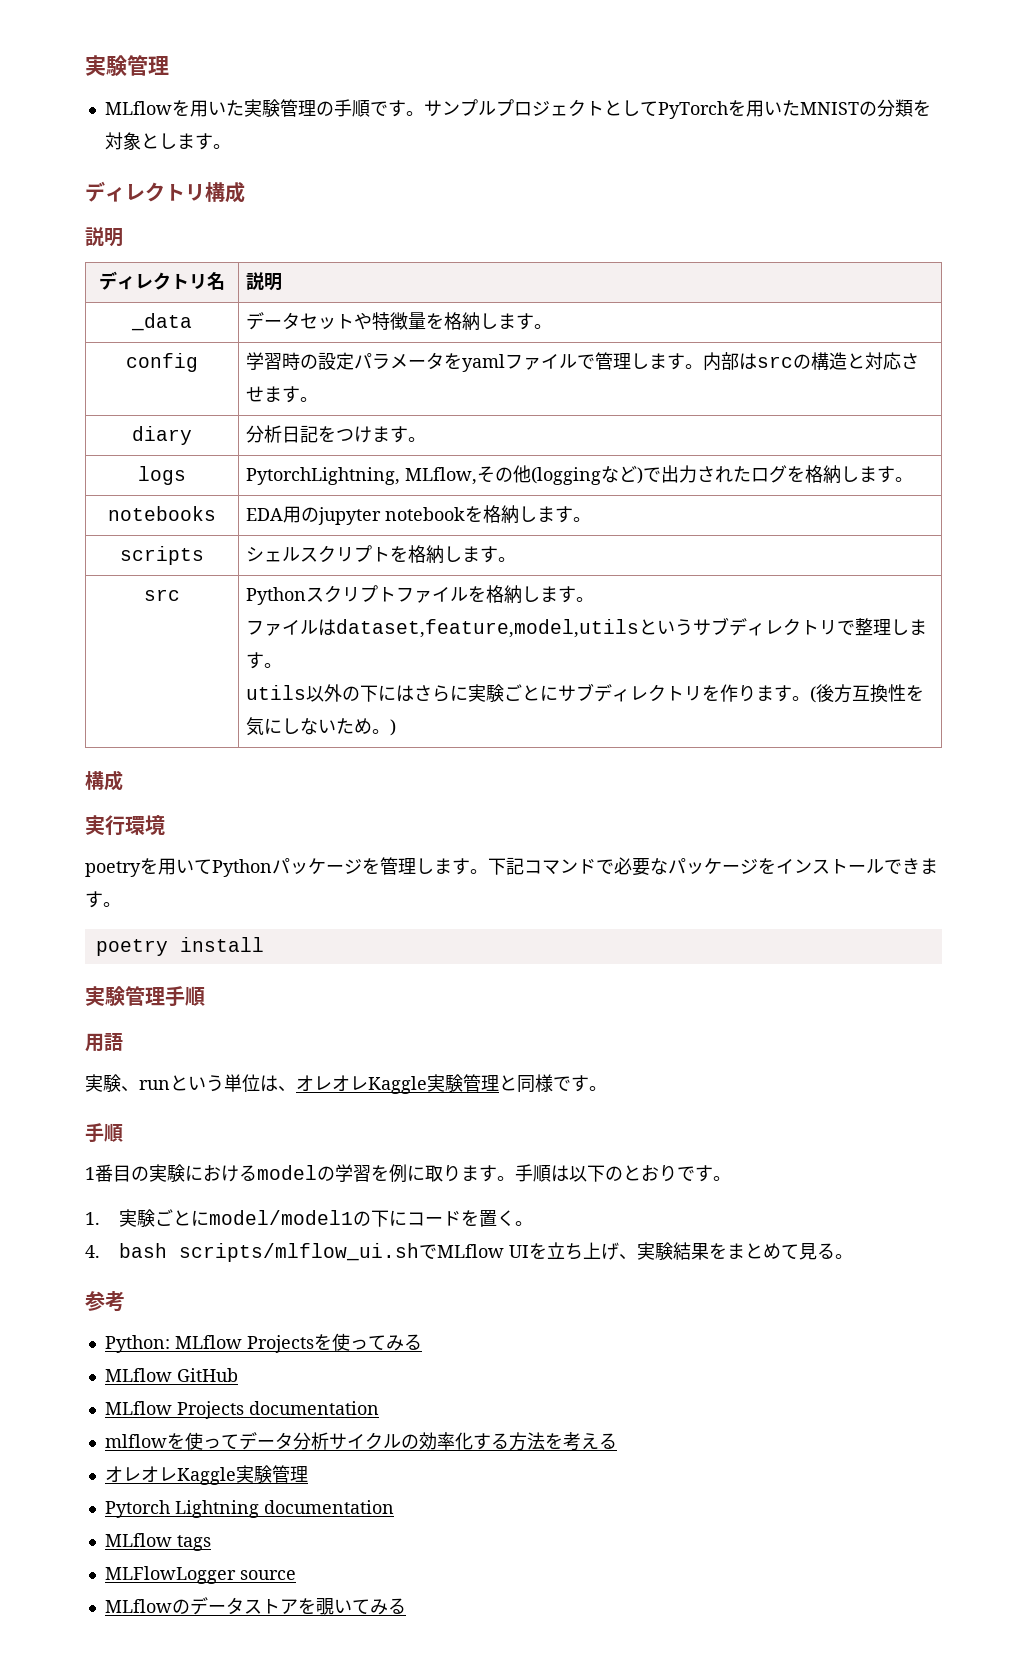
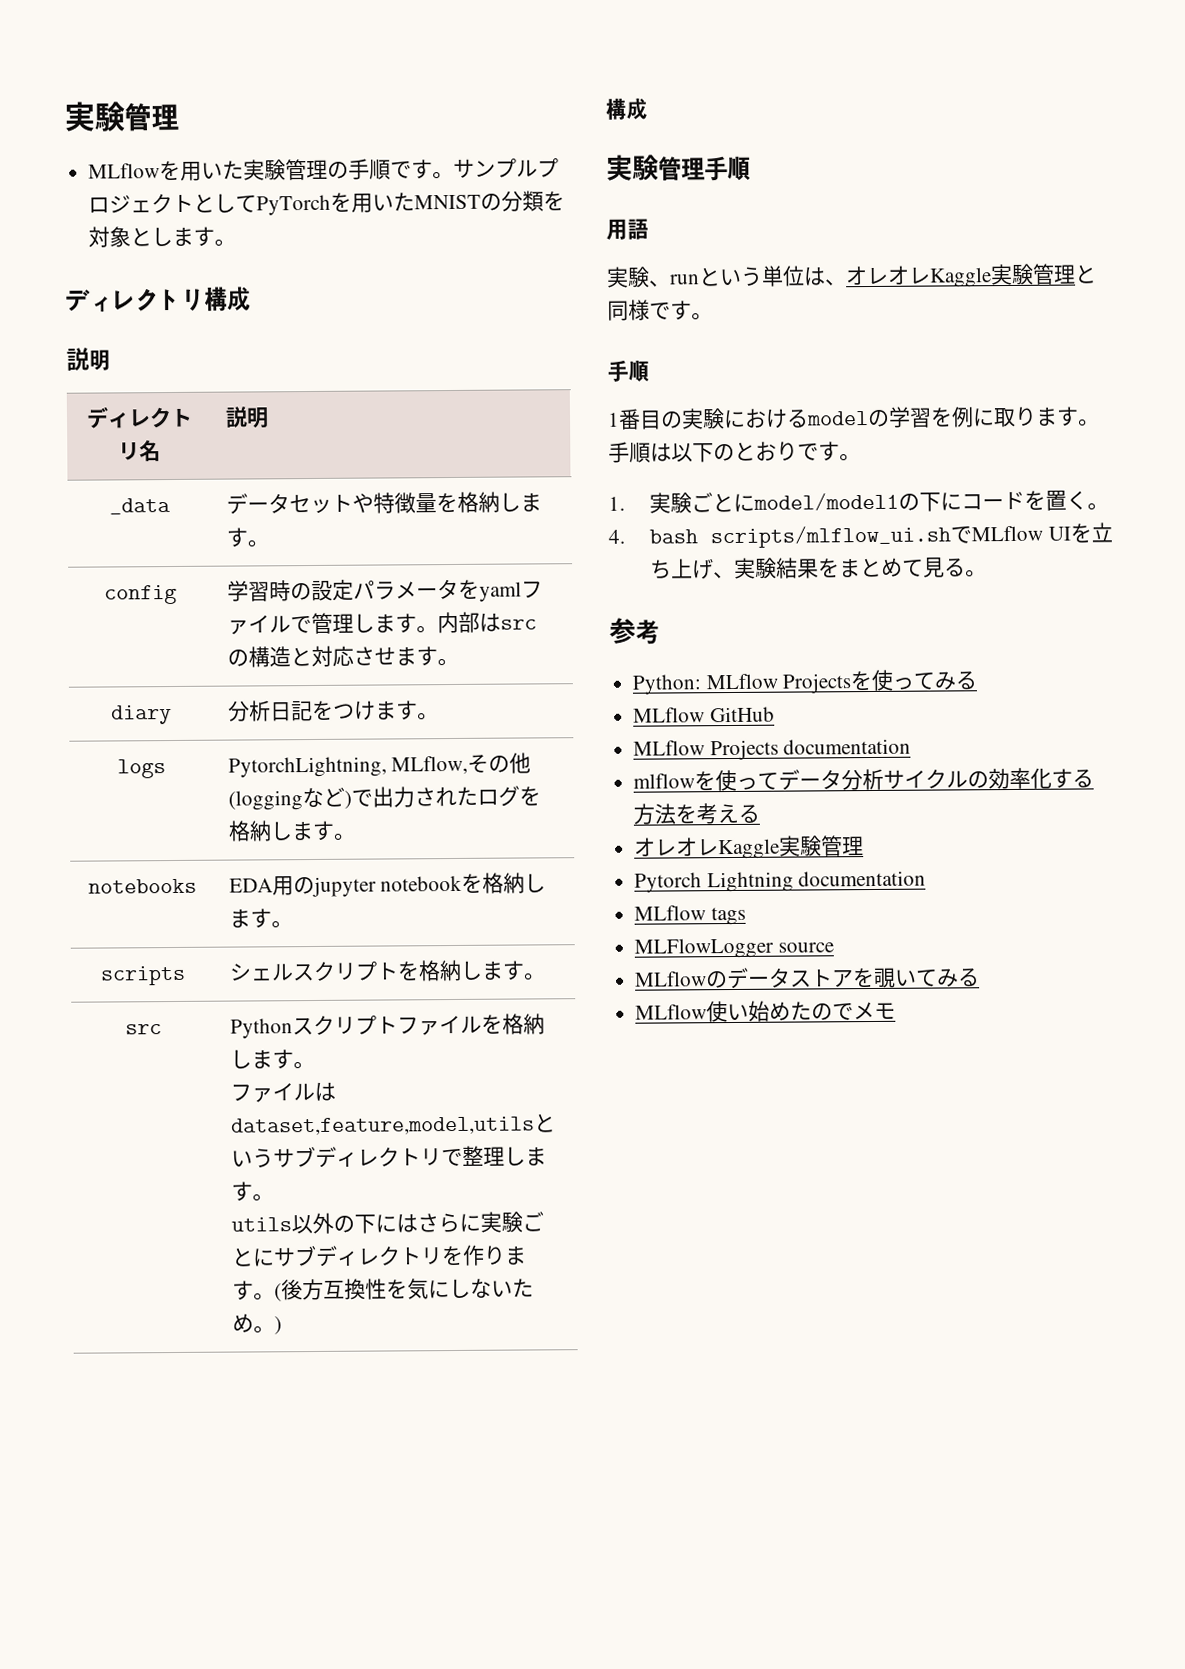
- 実行環境
- poetryを用いてPythonパッケージを管理します。下記コマンドで必要なパッケージをインストールできます。
- poetry install
+ MLflow使い始めたのでメモ

